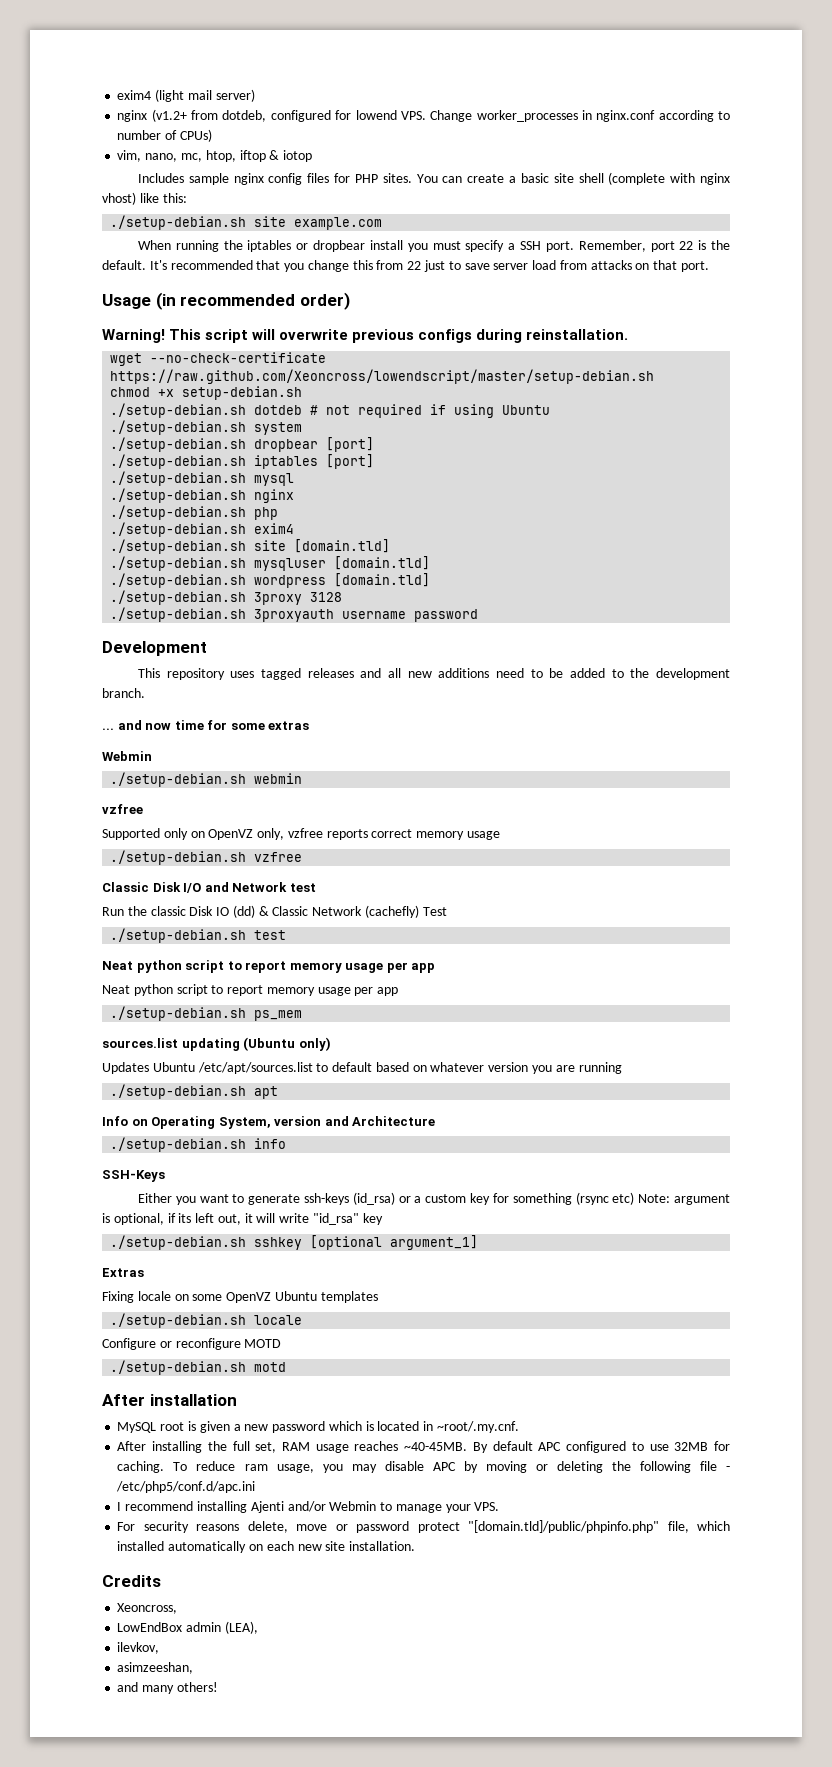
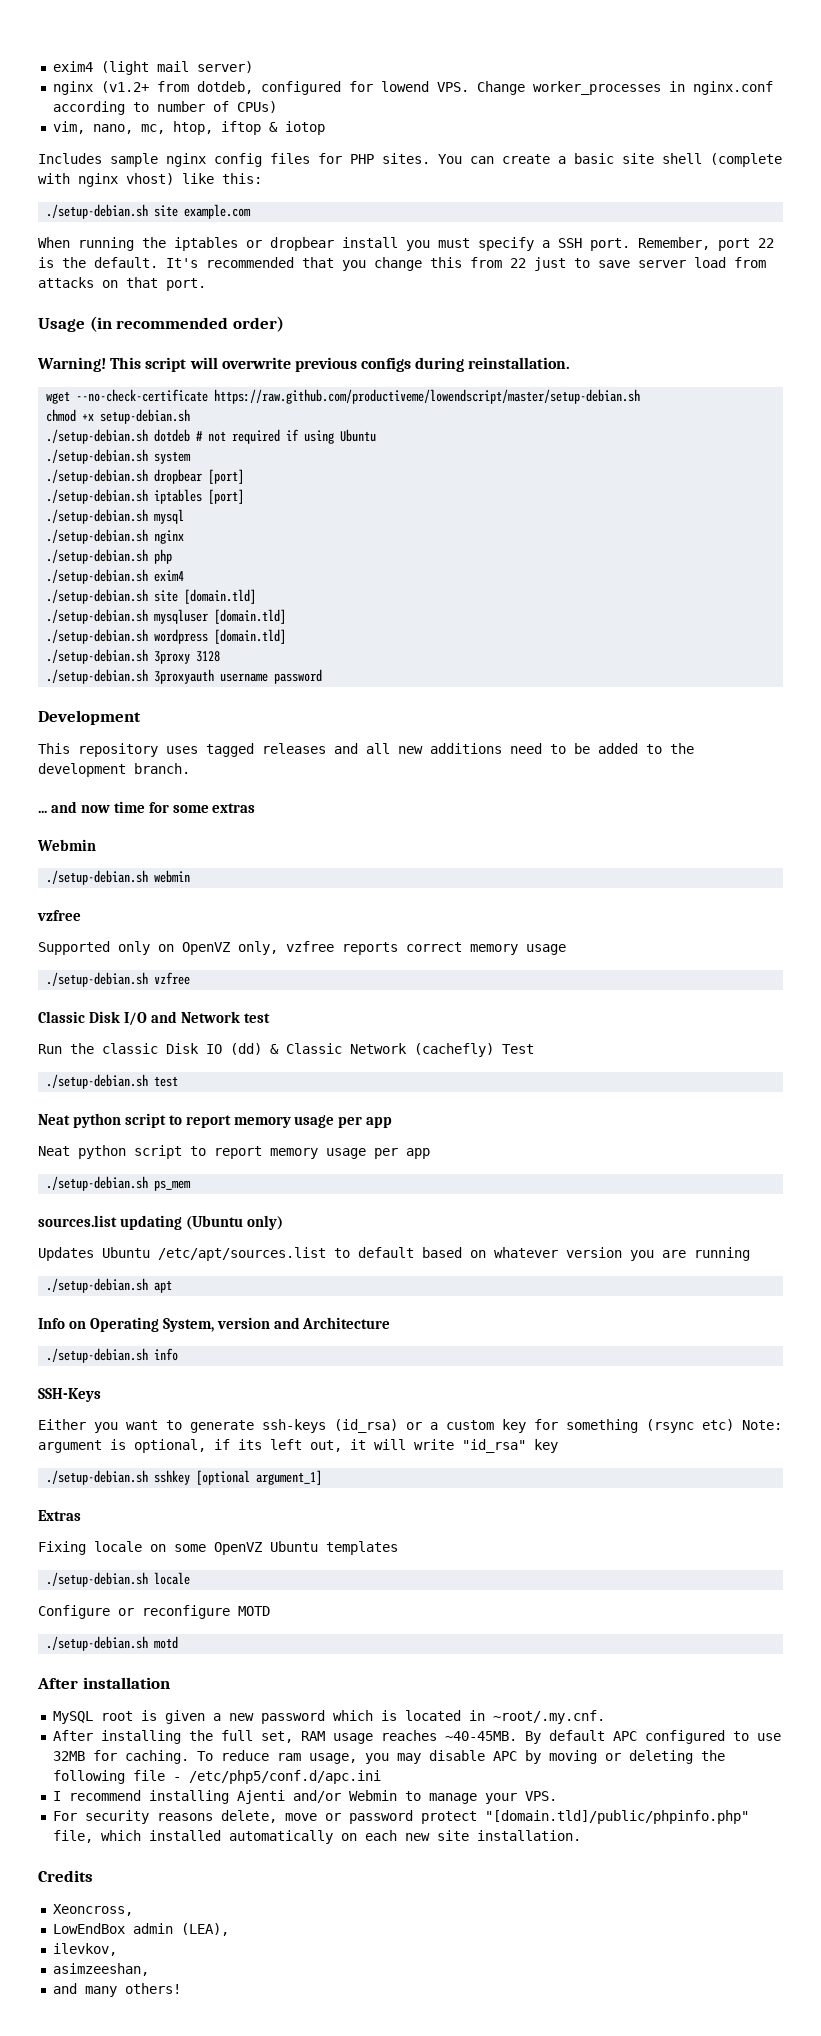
- wget --no-check-certificate https://raw.github.com/Xeoncross/lowendscript/master/setup-debian.sh
+ wget --no-check-certificate https://raw.github.com/productiveme/lowendscript/master/setup-debian.sh

